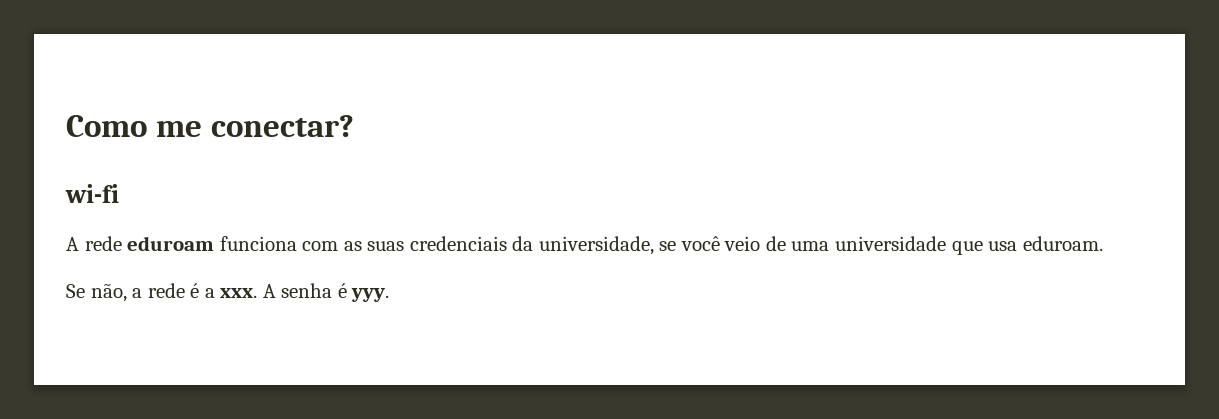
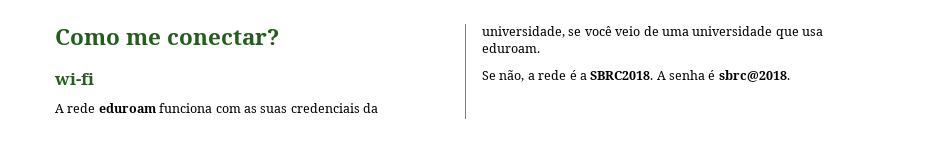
- Se não, a rede é a xxx.
+ Se não, a rede é a SBRC2018.
- A senha é yyy.
+ A senha é sbrc@2018.

